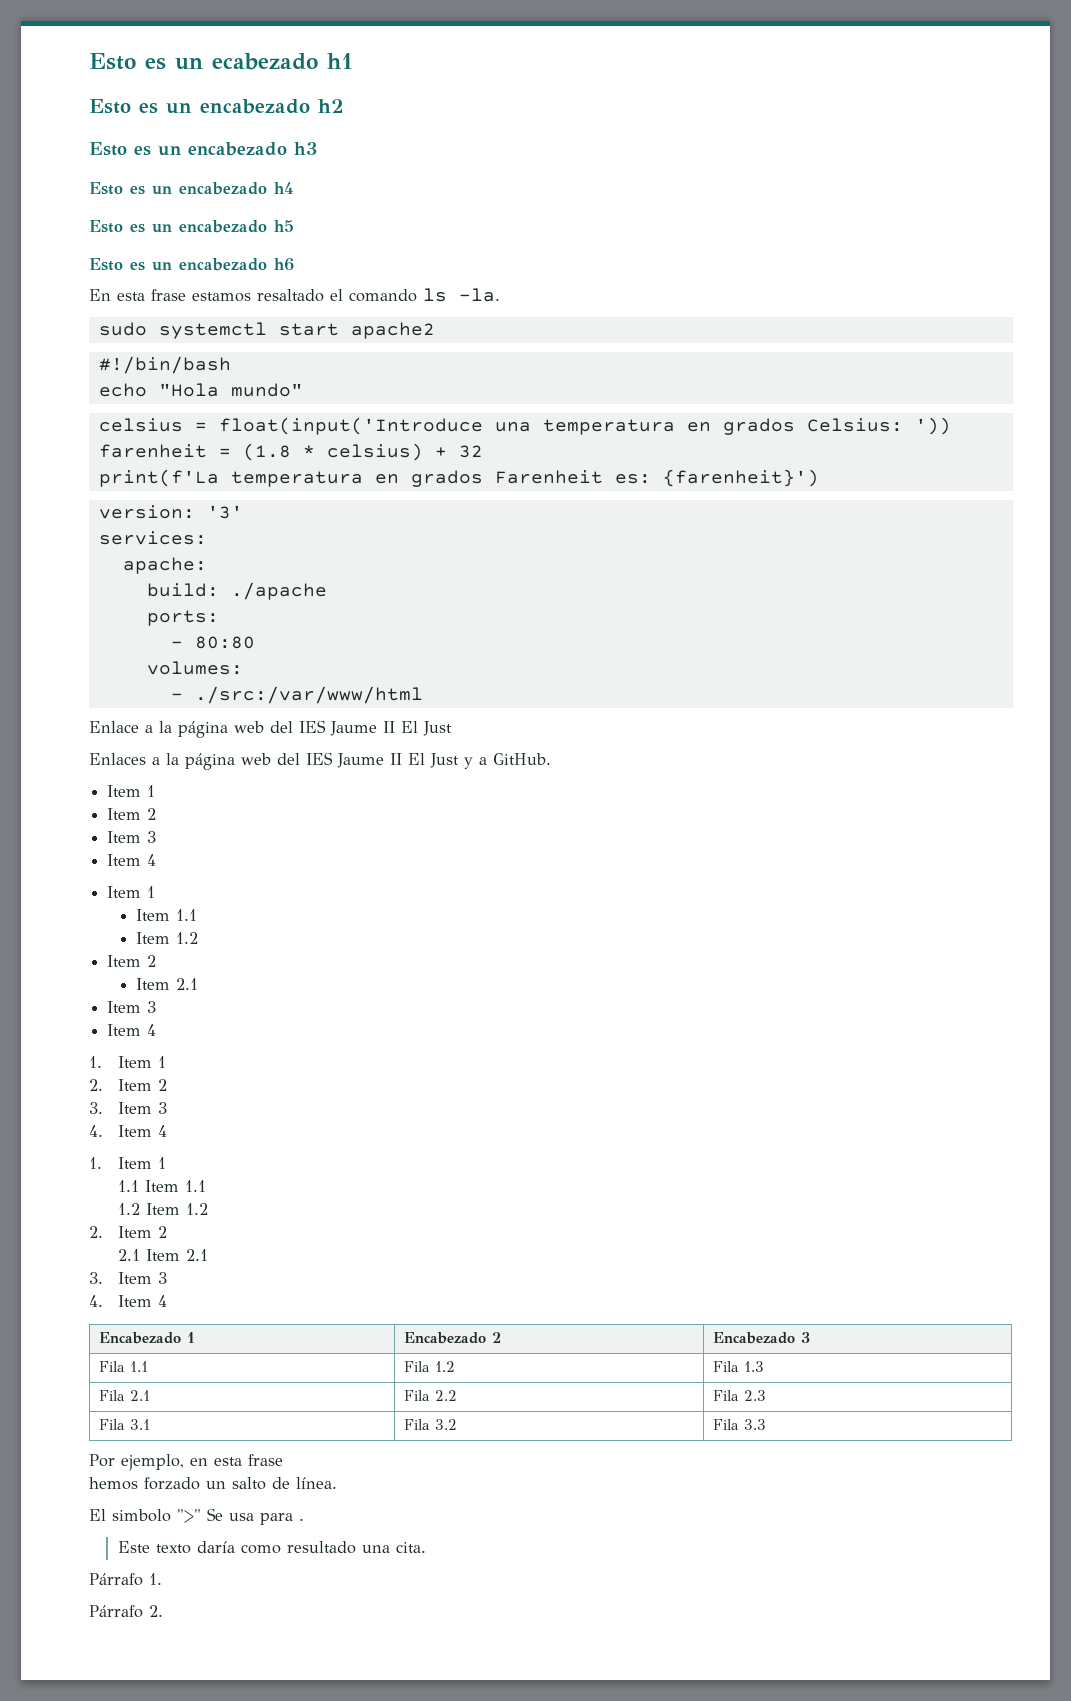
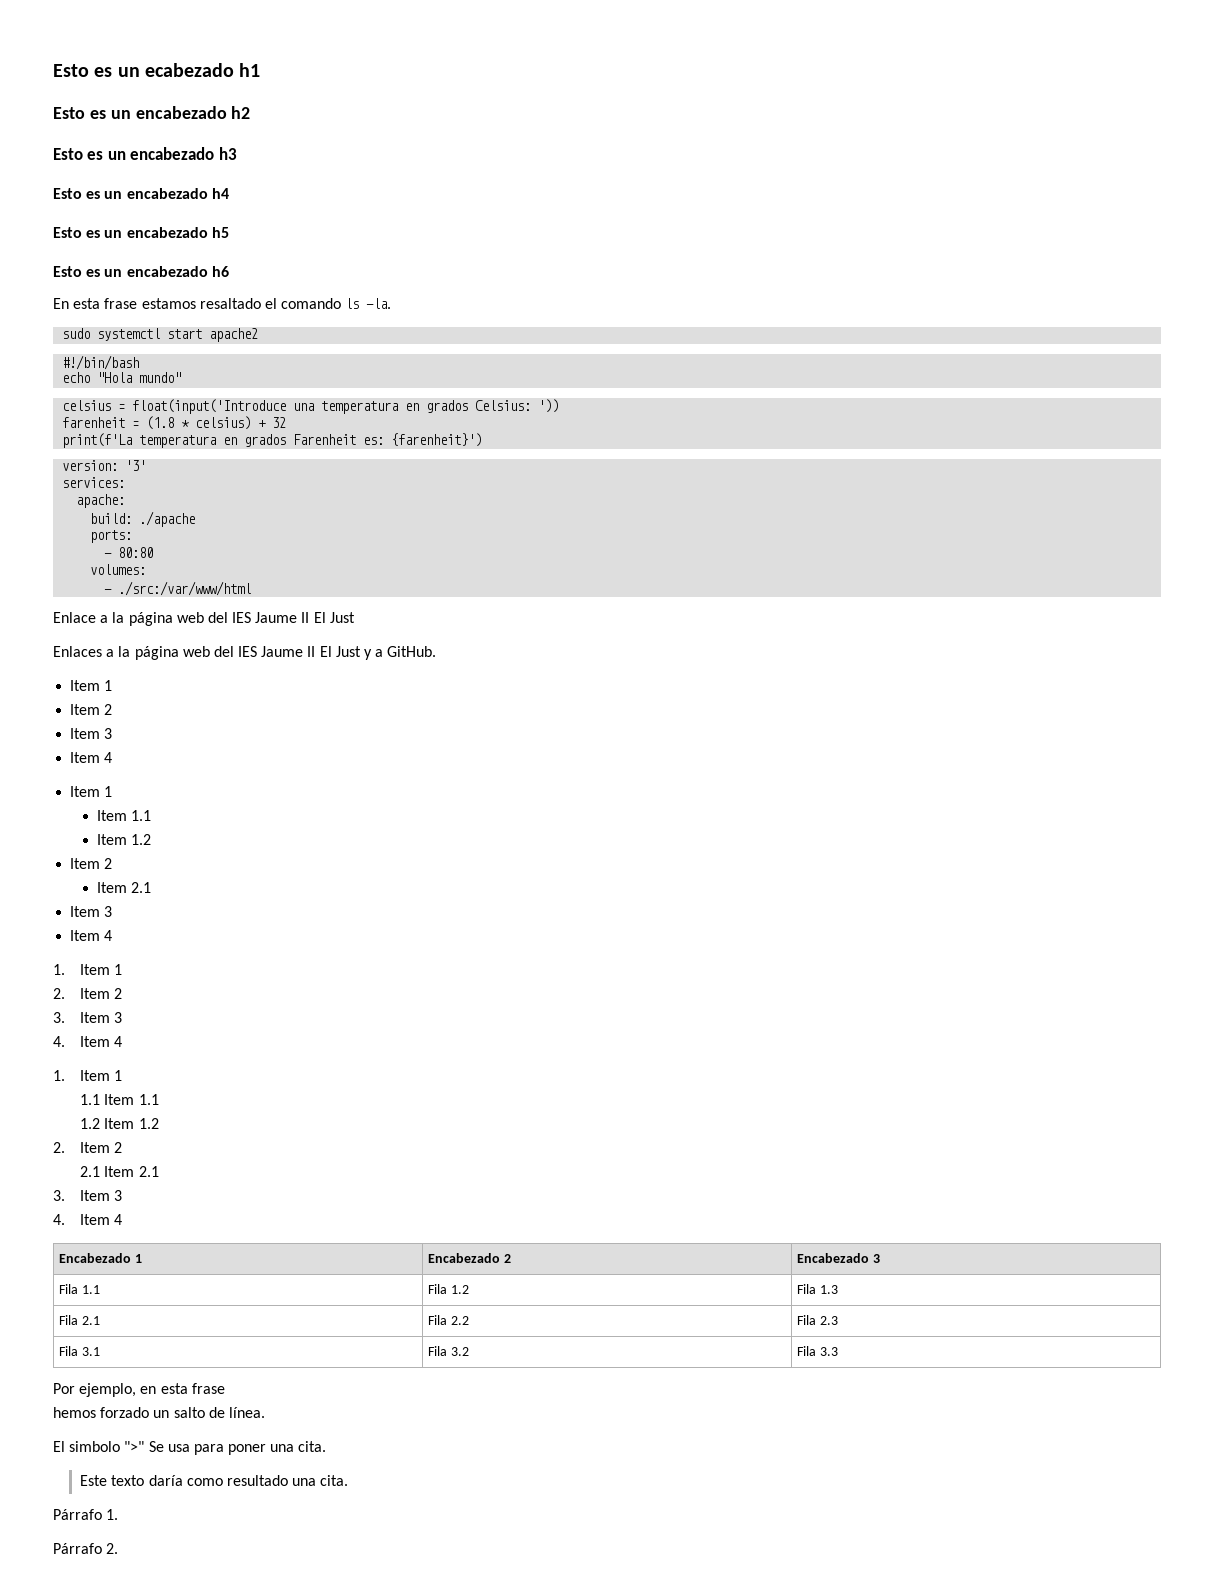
- El simbolo ">" Se usa para .
+ El simbolo ">" Se usa para poner una cita.

